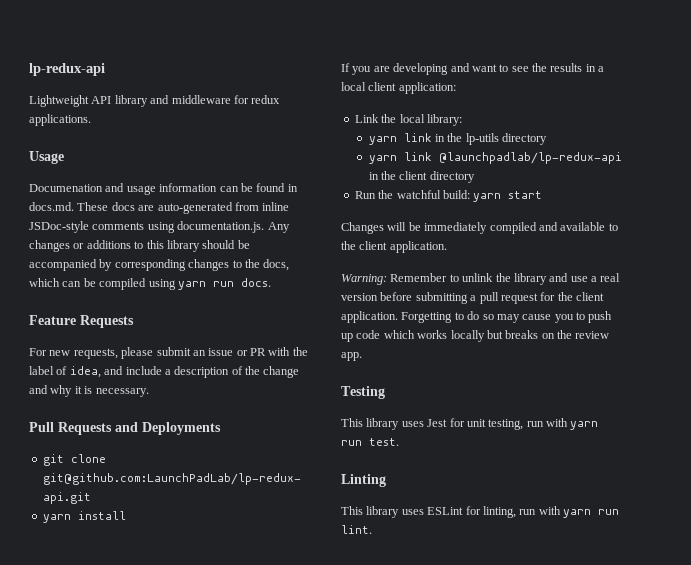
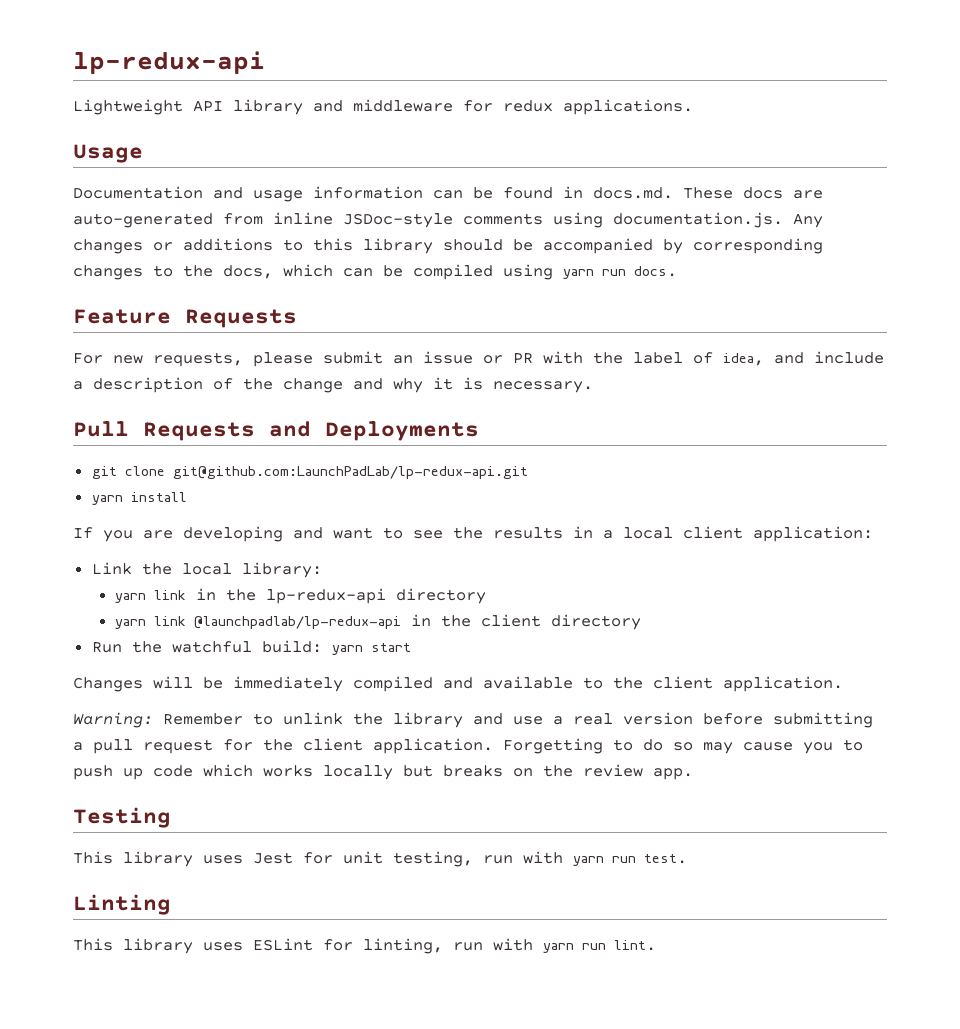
- Documenation and usage information can be found in docs.md. These docs are auto-generated from inline JSDoc-style comments using documentation.js. Any changes or additions to this library should be accompanied by corresponding changes to the docs, which can be compiled using yarn run docs.
+ Documentation and usage information can be found in docs.md. These docs are auto-generated from inline JSDoc-style comments using documentation.js. Any changes or additions to this library should be accompanied by corresponding changes to the docs, which can be compiled using yarn run docs.
- yarn link in the lp-utils directory
+ yarn link in the lp-redux-api directory

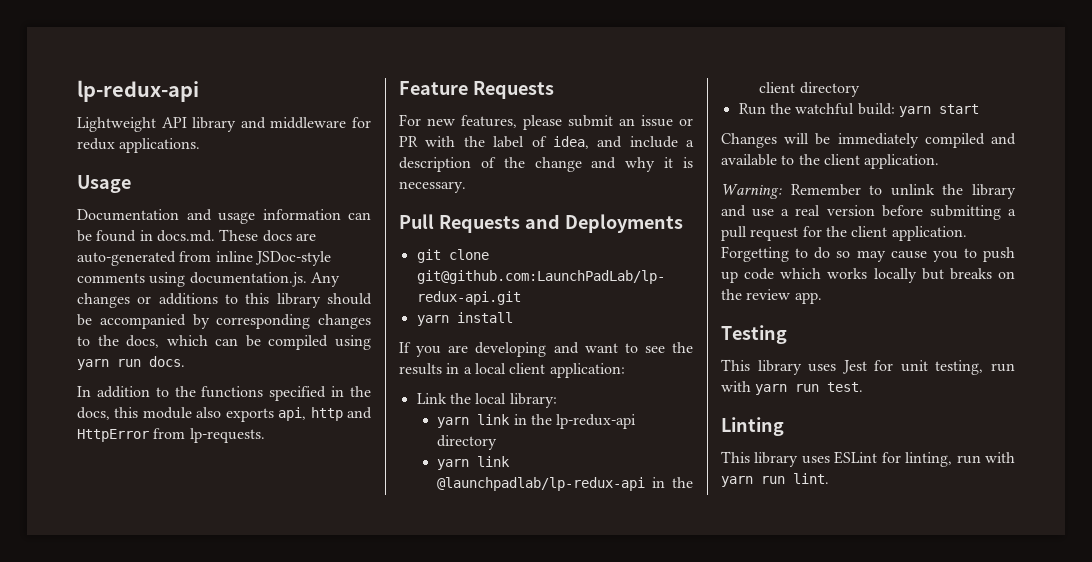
+ In addition to the functions specified in the docs, this module also exports api, http and HttpError from lp-requests.
- For new requests, please submit an issue or PR with the label of idea, and include a description of the change and why it is necessary.
+ For new features, please submit an issue or PR with the label of idea, and include a description of the change and why it is necessary.

